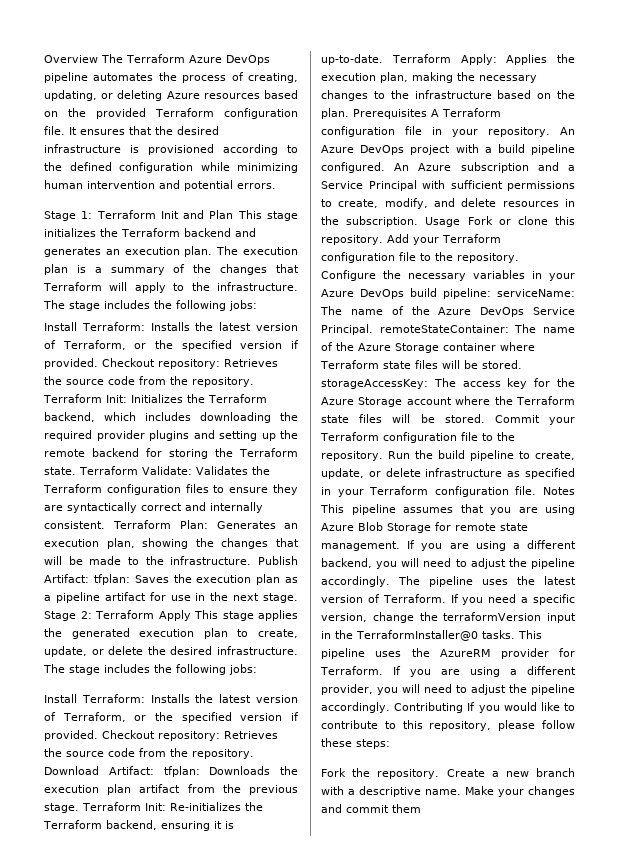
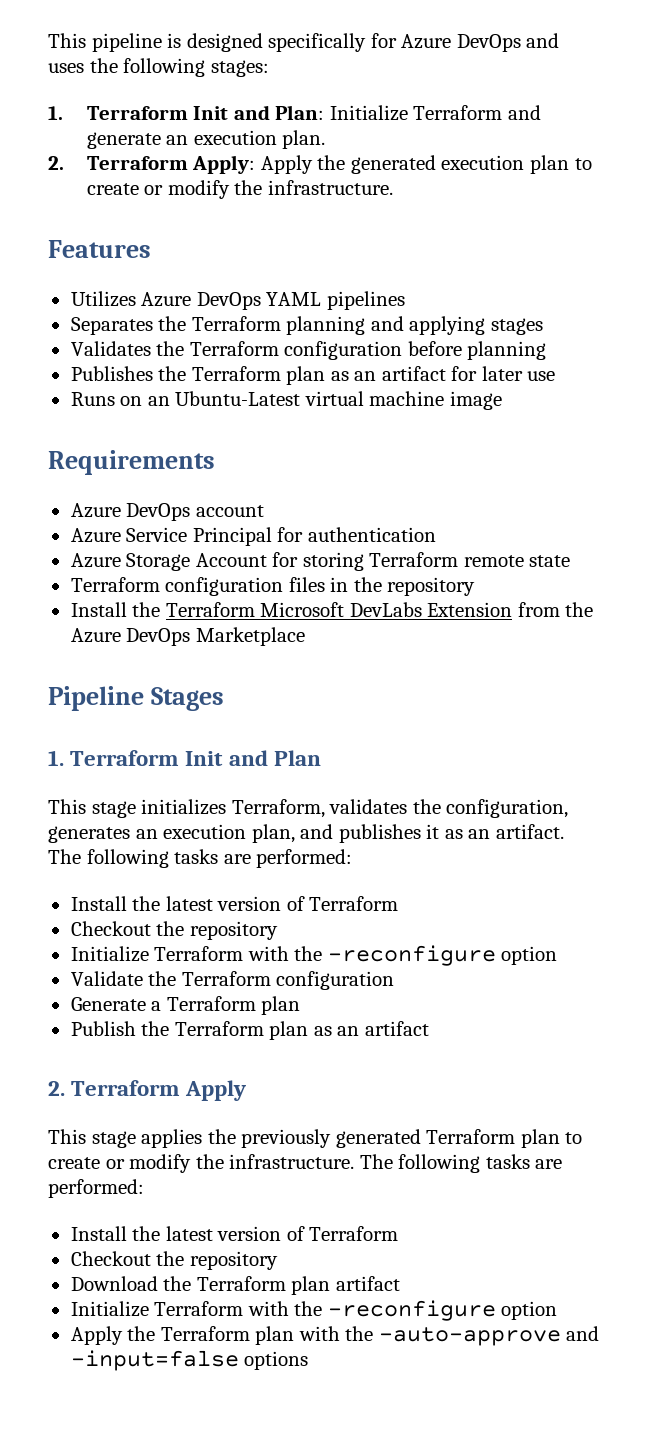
- Overview The Terraform Azure DevOps pipeline automates the process of creating, updating, or deleting Azure resources based on the provided Terraform configuration file. It ensures that the desired infrastructure is provisioned according to the defined configuration while minimizing human intervention and potential errors.
- Stage 1: Terraform Init and Plan This stage initializes the Terraform backend and generates an execution plan. The execution plan is a summary of the changes that Terraform will apply to the infrastructure. The stage includes the following jobs:
- Install Terraform: Installs the latest version of Terraform, or the specified version if provided. Checkout repository: Retrieves the source code from the repository. Terraform Init: Initializes the Terraform backend, which includes downloading the required provider plugins and setting up the remote backend for storing the Terraform state. Terraform Validate: Validates the Terraform configuration files to ensure they are syntactically correct and internally consistent. Terraform Plan: Generates an execution plan, showing the changes that will be made to the infrastructure. Publish Artifact: tfplan: Saves the execution plan as a pipeline artifact for use in the next stage. Stage 2: Terraform Apply This stage applies the generated execution plan to create, update, or delete the desired infrastructure. The stage includes the following jobs:
- Install Terraform: Installs the latest version of Terraform, or the specified version if provided. Checkout repository: Retrieves the source code from the repository. Download Artifact: tfplan: Downloads the execution plan artifact from the previous stage. Terraform Init: Re-initializes the Terraform backend, ensuring it is up-to-date. Terraform Apply: Applies the execution plan, making the necessary changes to the infrastructure based on the plan. Prerequisites A Terraform configuration file in your repository. An Azure DevOps project with a build pipeline configured. An Azure subscription and a Service Principal with sufficient permissions to create, modify, and delete resources in the subscription. Usage Fork or clone this repository. Add your Terraform configuration file to the repository. Configure the necessary variables in your Azure DevOps build pipeline: serviceName: The name of the Azure DevOps Service Principal. remoteStateContainer: The name of the Azure Storage container where Terraform state files will be stored. storageAccessKey: The access key for the Azure Storage account where the Terraform state files will be stored. Commit your Terraform configuration file to the repository. Run the build pipeline to create, update, or delete infrastructure as specified in your Terraform configuration file. Notes This pipeline assumes that you are using Azure Blob Storage for remote state management. If you are using a different backend, you will need to adjust the pipeline accordingly. The pipeline uses the latest version of Terraform. If you need a specific version, change the terraformVersion input in the TerraformInstaller@0 tasks. This pipeline uses the AzureRM provider for Terraform. If you are using a different provider, you will need to adjust the pipeline accordingly. Contributing If you would like to contribute to this repository, please follow these steps:
- Fork the repository. Create a new branch with a descriptive name. Make your changes and commit them
+ This pipeline is designed specifically for Azure DevOps and uses the following stages:
+ 1. Terraform Init and Plan: Initialize Terraform and generate an execution plan.
+ 2. Terraform Apply: Apply the generated execution plan to create or modify the infrastructure.
+ Features
+ Utilizes Azure DevOps YAML pipelines
+ Separates the Terraform planning and applying stages
+ Validates the Terraform configuration before planning
+ Publishes the Terraform plan as an artifact for later use
+ Runs on an Ubuntu-Latest virtual machine image
+ Requirements
+ Azure DevOps account
+ Azure Service Principal for authentication
+ Azure Storage Account for storing Terraform remote state
+ Terraform configuration files in the repository
+ Install the Terraform Microsoft DevLabs Extension from the Azure DevOps Marketplace
+ Pipeline Stages
+ 1. Terraform Init and Plan
+ This stage initializes Terraform, validates the configuration, generates an execution plan, and publishes it as an artifact. The following tasks are performed:
+ Install the latest version of Terraform
+ Checkout the repository
+ Initialize Terraform with the -reconfigure option
+ Validate the Terraform configuration
+ Generate a Terraform plan
+ Publish the Terraform plan as an artifact
+ 2. Terraform Apply
+ This stage applies the previously generated Terraform plan to create or modify the infrastructure. The following tasks are performed:
+ Install the latest version of Terraform
+ Checkout the repository
+ Download the Terraform plan artifact
+ Initialize Terraform with the -reconfigure option
+ Apply the Terraform plan with the -auto-approve and -input=false options

